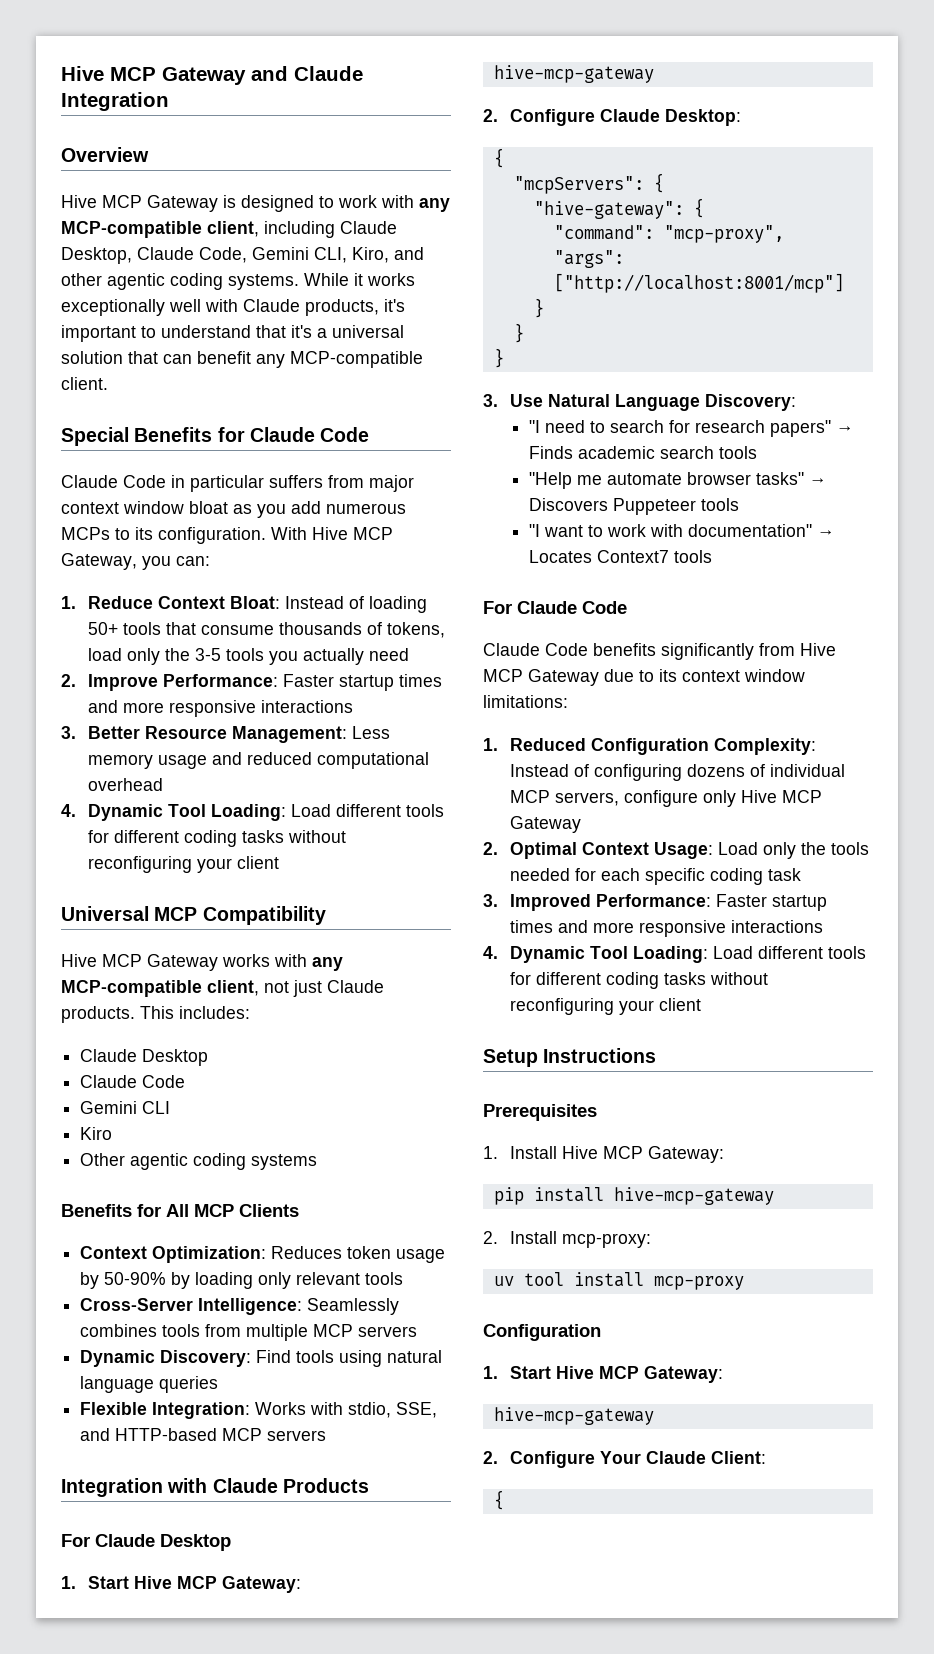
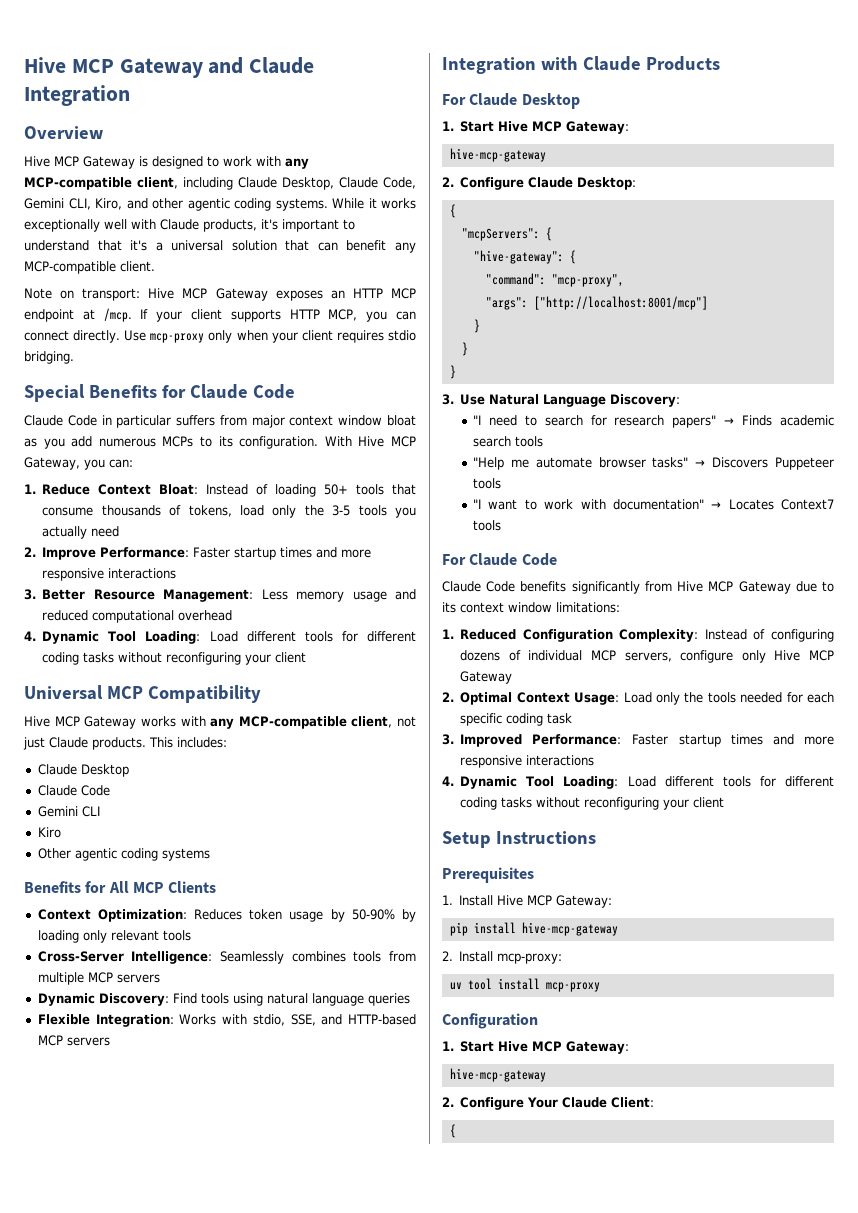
+ Note on transport: Hive MCP Gateway exposes an HTTP MCP endpoint at /mcp. If your client supports HTTP MCP, you can connect directly. Use mcp-proxy only when your client requires stdio bridging.

